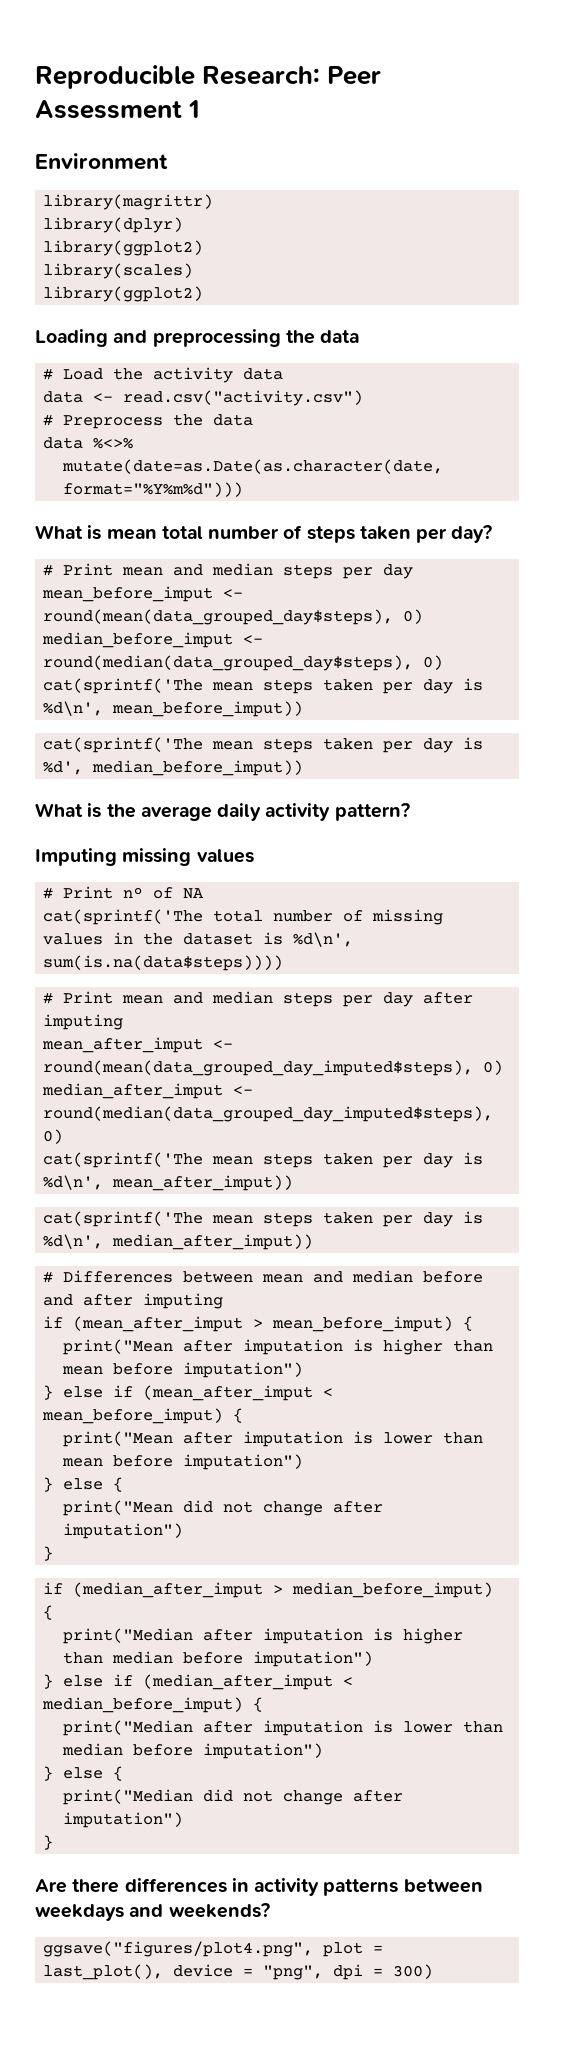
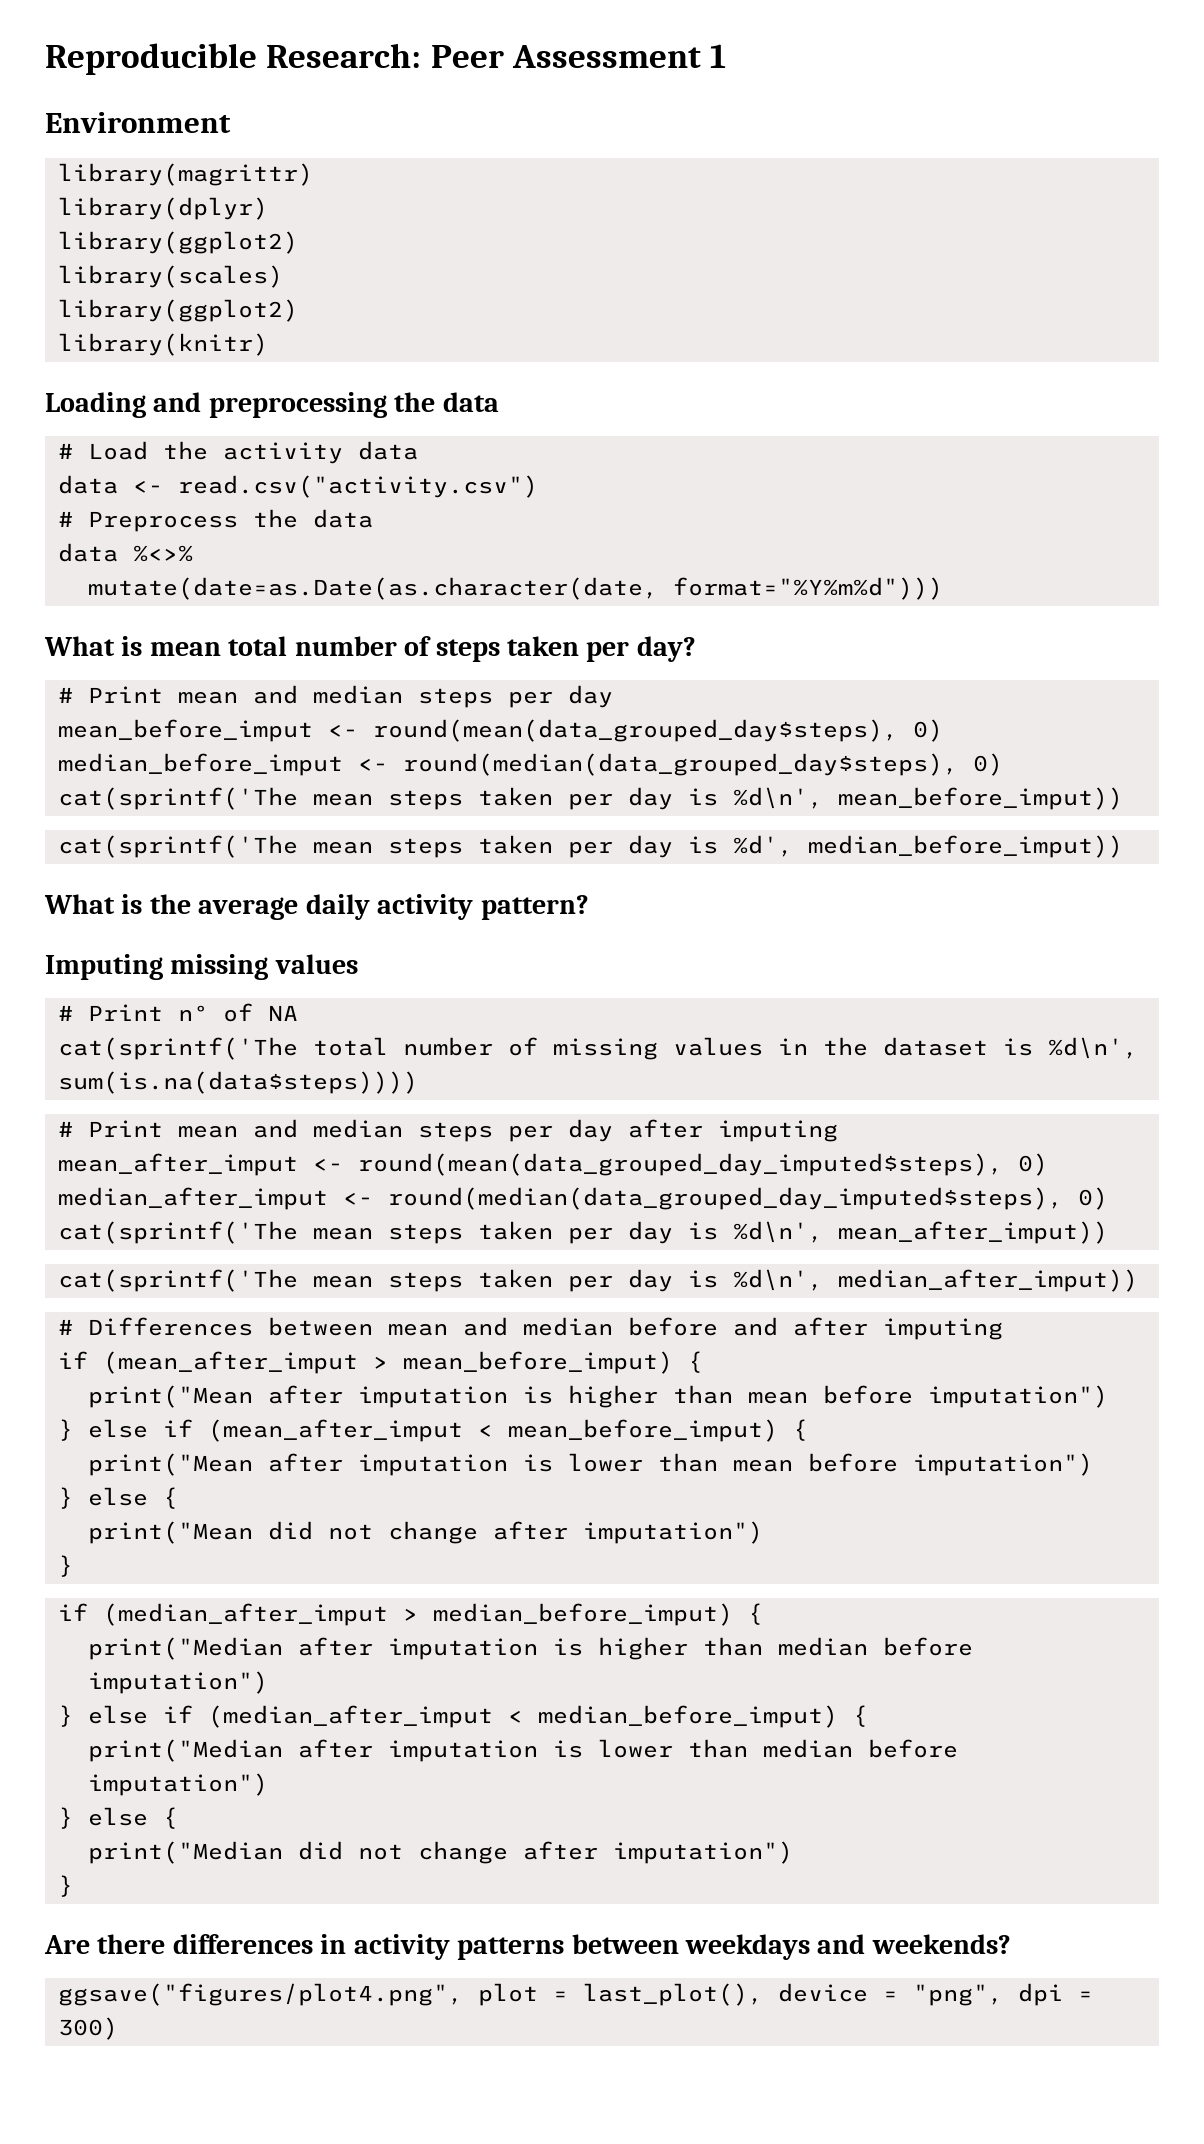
+ library(knitr)

